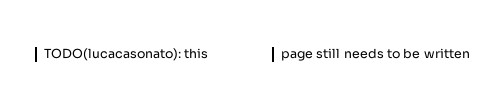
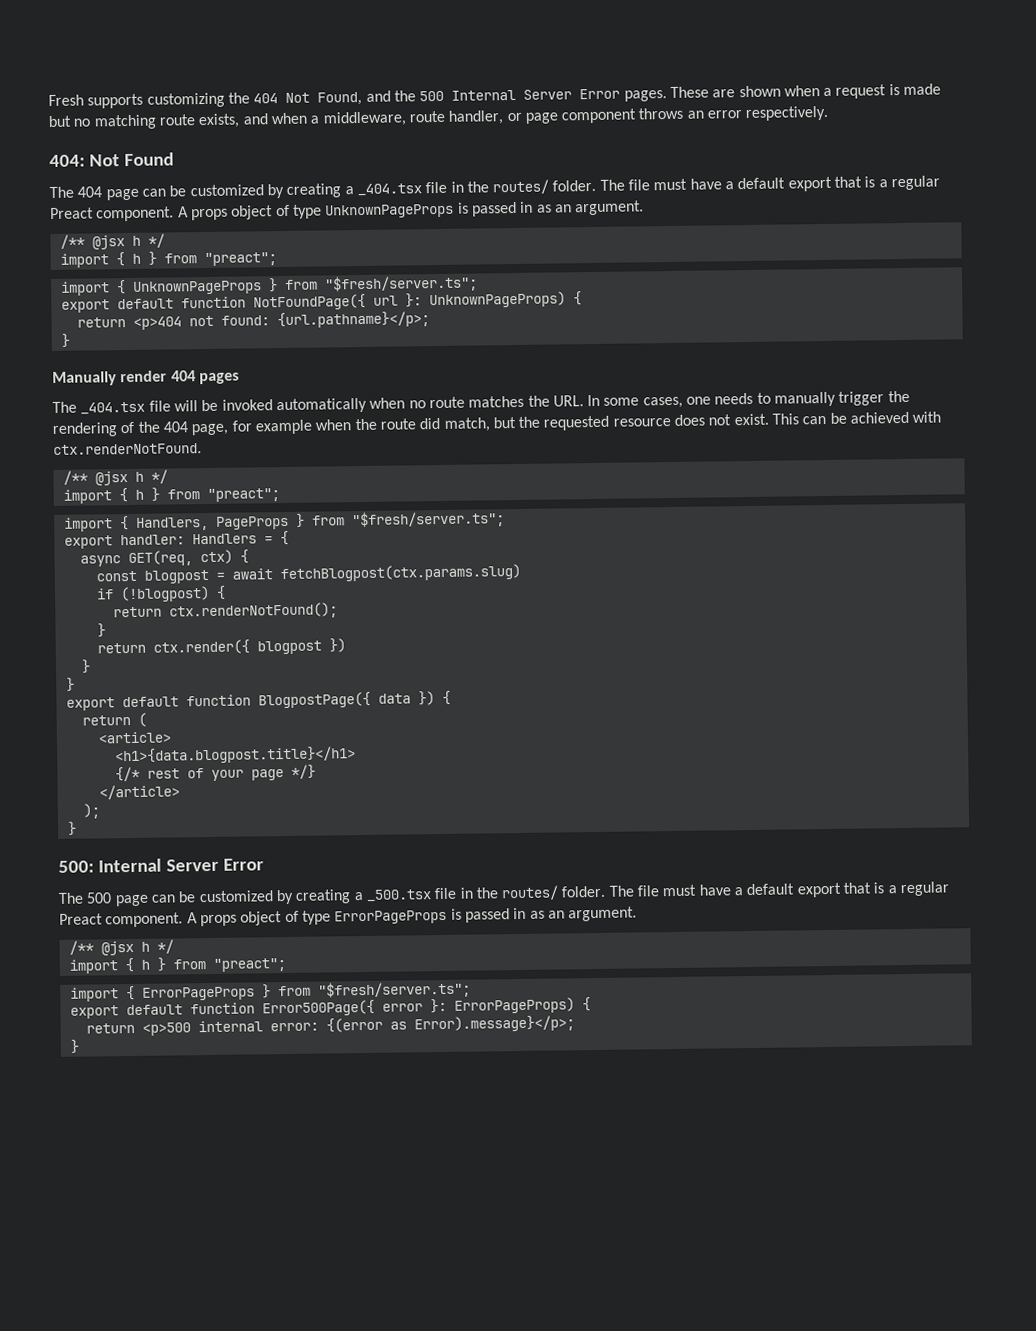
- TODO(lucacasonato): this page still needs to be written
+ Fresh supports customizing the 404 Not Found, and the 500 Internal Server Error pages. These are shown when a request is made but no matching route exists, and when a middleware, route handler, or page component throws an error respectively.
+ 404: Not Found
+ The 404 page can be customized by creating a _404.tsx file in the routes/ folder. The file must have a default export that is a regular Preact component. A props object of type UnknownPageProps is passed in as an argument.
+ /** @jsx h */
+ import { h } from "preact";
+ import { UnknownPageProps } from "$fresh/server.ts";
+ export default function NotFoundPage({ url }: UnknownPageProps) {
+ return <p>404 not found: {url.pathname}</p>;
+ }
+ Manually render 404 pages
+ The _404.tsx file will be invoked automatically when no route matches the URL. In some cases, one needs to manually trigger the rendering of the 404 page, for example when the route did match, but the requested resource does not exist. This can be achieved with ctx.renderNotFound.
+ /** @jsx h */
+ import { h } from "preact";
+ import { Handlers, PageProps } from "$fresh/server.ts";
+ export handler: Handlers = {
+ async GET(req, ctx) {
+ const blogpost = await fetchBlogpost(ctx.params.slug)
+ if (!blogpost) {
+ return ctx.renderNotFound();
+ }
+ return ctx.render({ blogpost })
+ }
+ }
+ export default function BlogpostPage({ data }) {
+ return (
+ <article>
+ <h1>{data.blogpost.title}</h1>
+ {/* rest of your page */}
+ </article>
+ );
+ }
+ 500: Internal Server Error
+ The 500 page can be customized by creating a _500.tsx file in the routes/ folder. The file must have a default export that is a regular Preact component. A props object of type ErrorPageProps is passed in as an argument.
+ /** @jsx h */
+ import { h } from "preact";
+ import { ErrorPageProps } from "$fresh/server.ts";
+ export default function Error500Page({ error }: ErrorPageProps) {
+ return <p>500 internal error: {(error as Error).message}</p>;
+ }

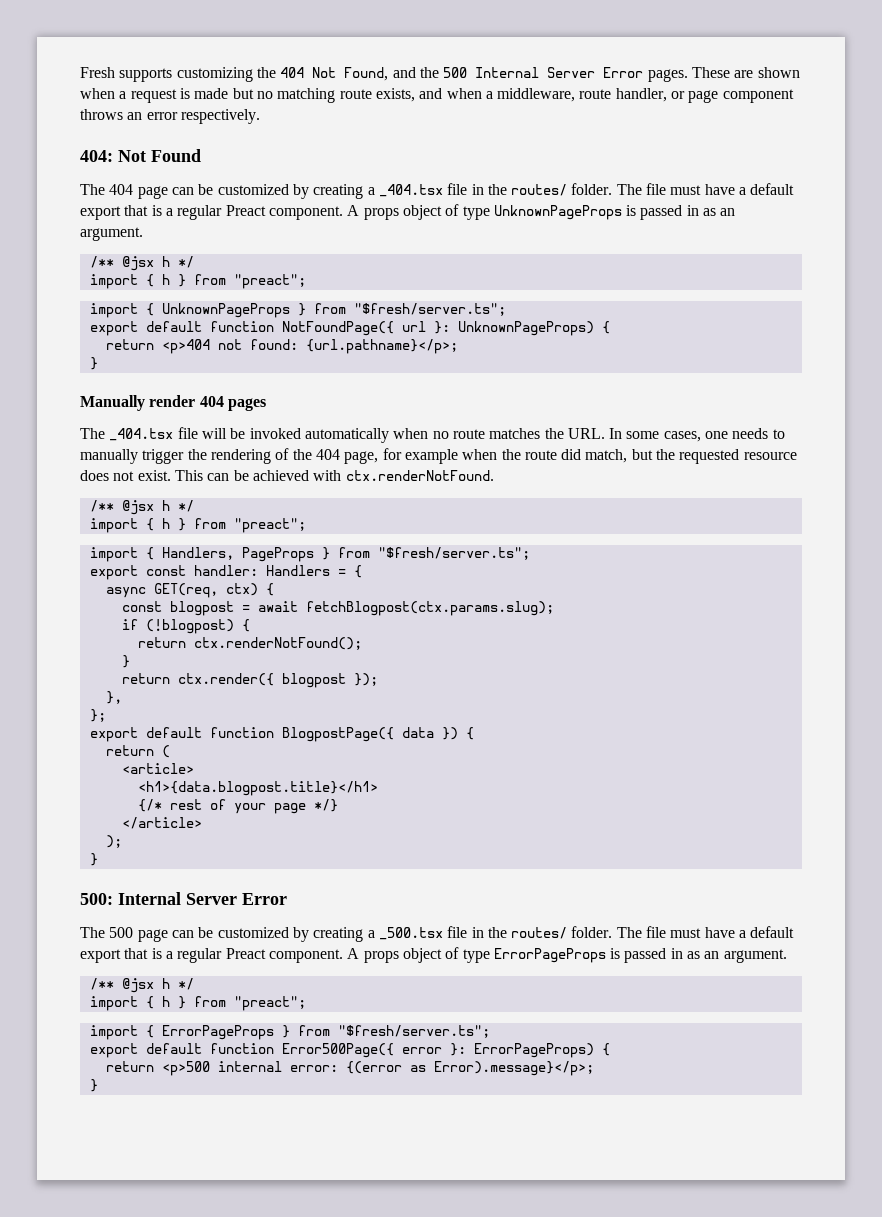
- export handler: Handlers = {
+ export const handler: Handlers = {
- const blogpost = await fetchBlogpost(ctx.params.slug)
+ const blogpost = await fetchBlogpost(ctx.params.slug);
- return ctx.render({ blogpost })
- }
- }
+ return ctx.render({ blogpost });
+ },
+ };

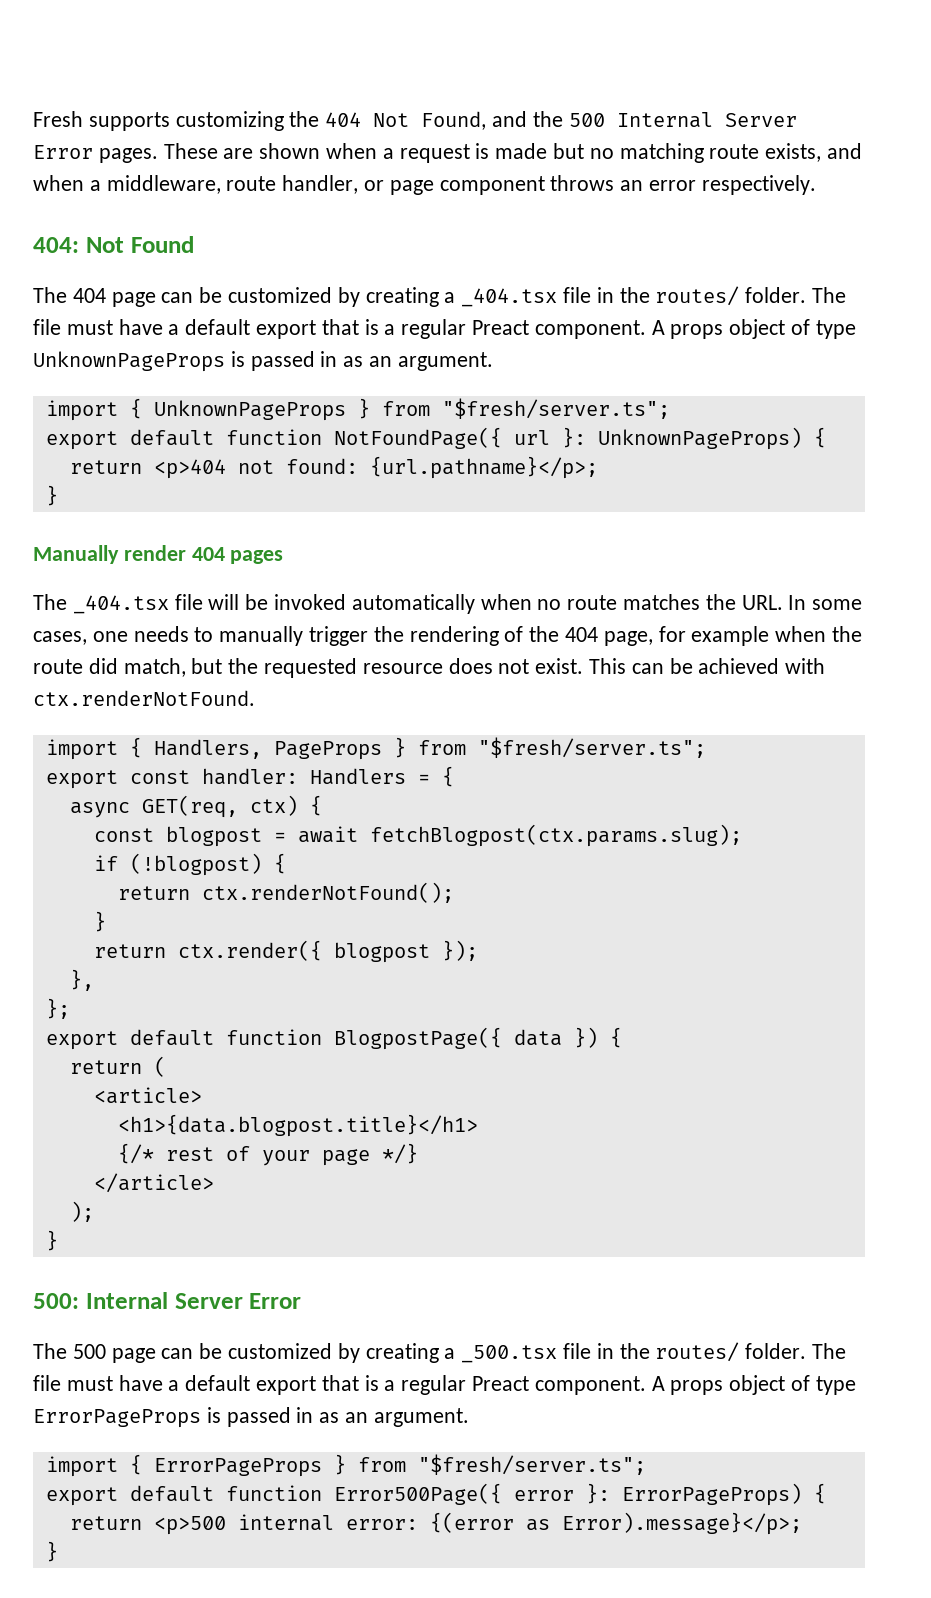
  A props object of type UnknownPageProps is passed in as an argument.
- /** @jsx h */
- import { h } from "preact";
  This can be achieved with ctx.renderNotFound.
- /** @jsx h */
- import { h } from "preact";
  A props object of type ErrorPageProps is passed in as an argument.
- /** @jsx h */
- import { h } from "preact";

